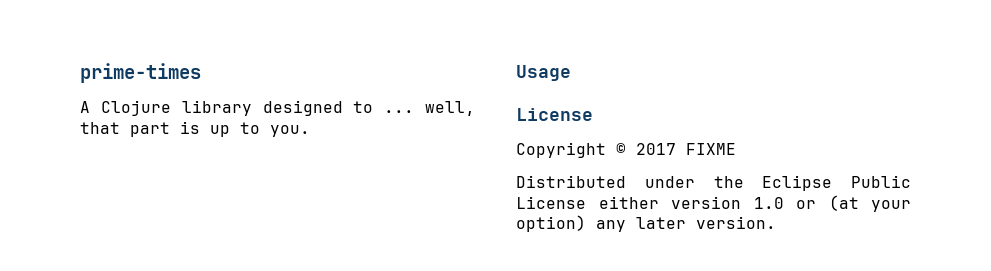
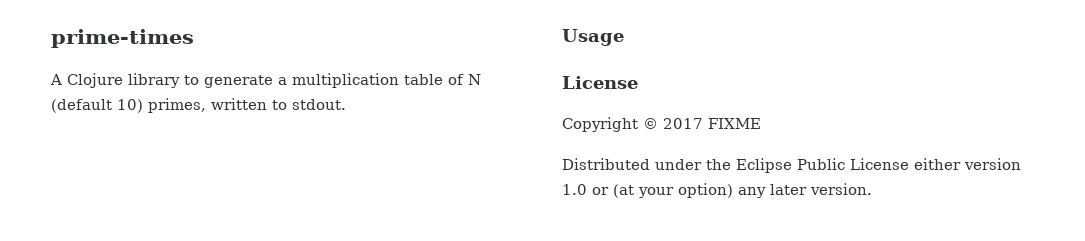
- A Clojure library designed to ... well, that part is up to you.
+ A Clojure library to generate a multiplication table of N (default 10) primes, written to stdout.

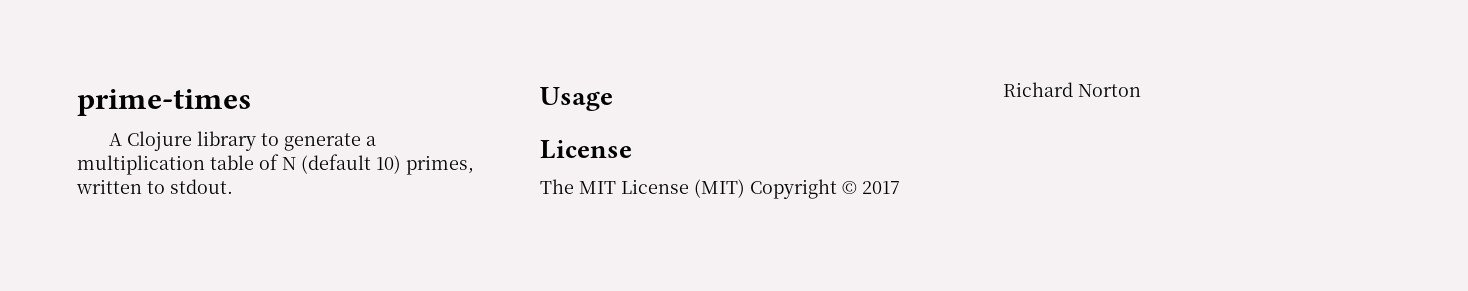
- Copyright © 2017 FIXME
- Distributed under the Eclipse Public License either version 1.0 or (at your option) any later version.
+ The MIT License (MIT) Copyright © 2017 Richard Norton

